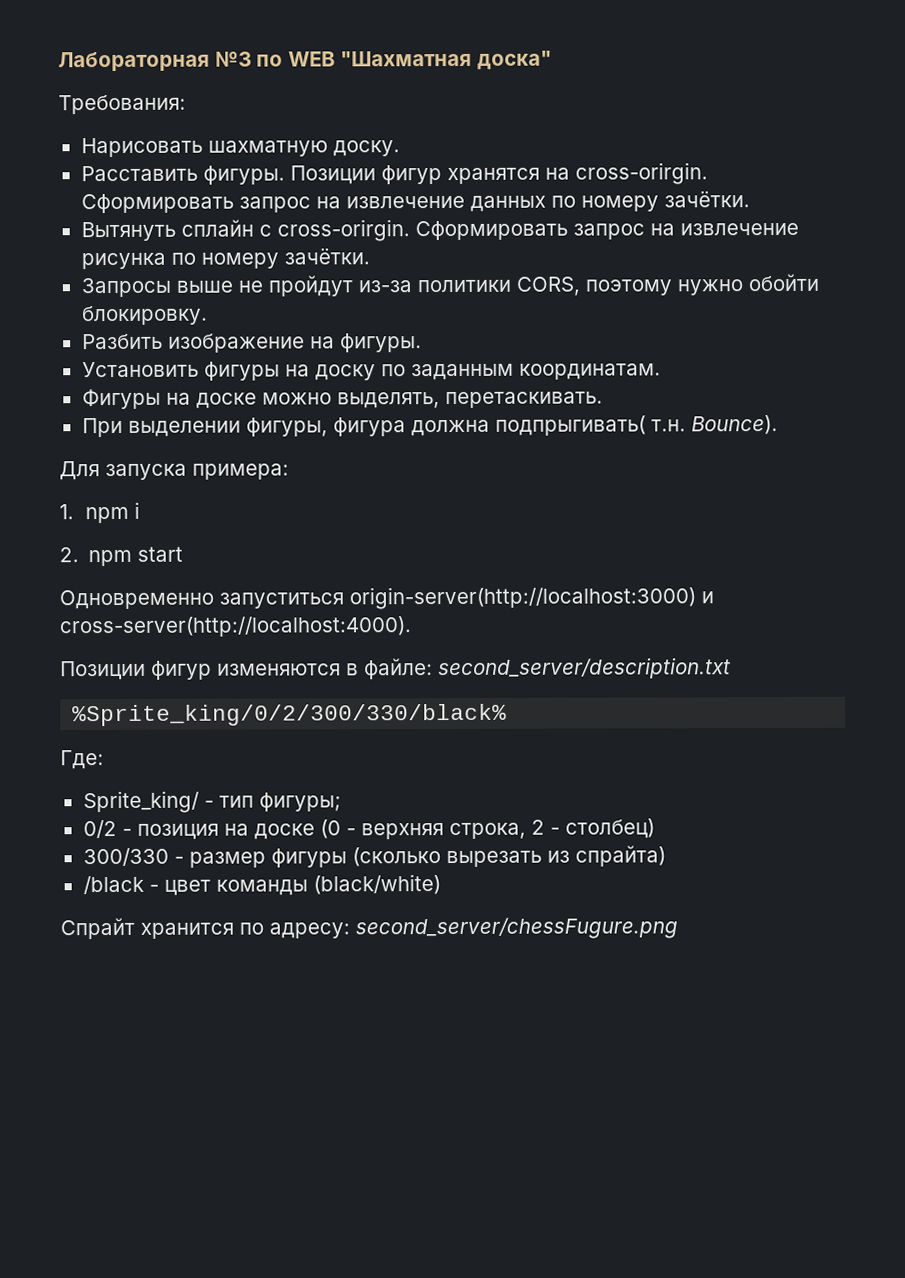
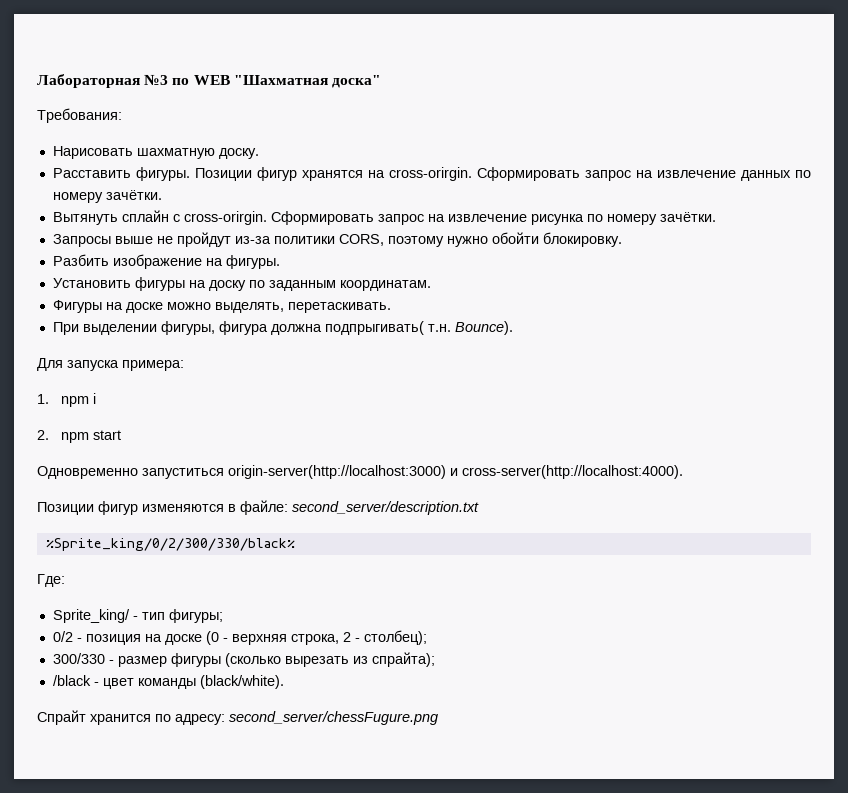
- 0/2 - позиция на доске (0 - верхняя строка, 2 - столбец)
+ 0/2 - позиция на доске (0 - верхняя строка, 2 - столбец);
- 300/330 - размер фигуры (сколько вырезать из спрайта)
+ 300/330 - размер фигуры (сколько вырезать из спрайта);
- /black - цвет команды (black/white)
+ /black - цвет команды (black/white).

